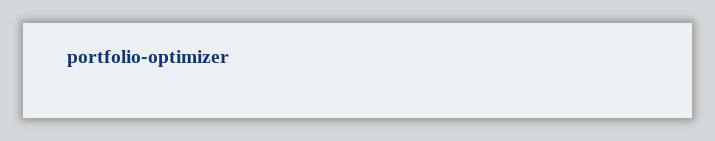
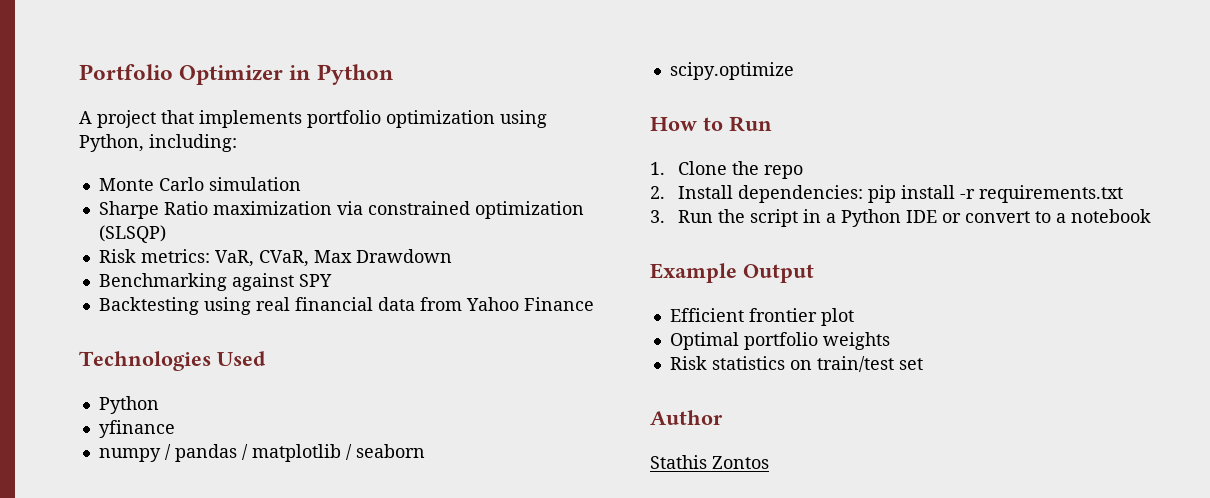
- portfolio-optimizer
+ Portfolio Optimizer in Python
+ A project that implements portfolio optimization using Python, including:
+ Monte Carlo simulation
+ Sharpe Ratio maximization via constrained optimization (SLSQP)
+ Risk metrics: VaR, CVaR, Max Drawdown
+ Benchmarking against SPY
+ Backtesting using real financial data from Yahoo Finance
+ Technologies Used
+ Python
+ yfinance
+ numpy / pandas / matplotlib / seaborn
+ scipy.optimize
+ How to Run
+ 1. Clone the repo
+ 2. Install dependencies: pip install -r requirements.txt
+ 3. Run the script in a Python IDE or convert to a notebook
+ Example Output
+ Efficient frontier plot
+ Optimal portfolio weights
+ Risk statistics on train/test set
+ Author
+ Stathis Zontos

